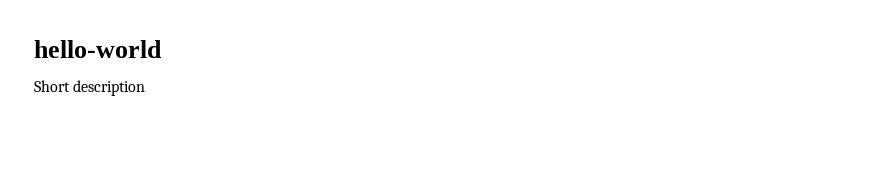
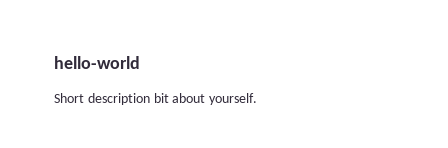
- Short description
+ Short description bit about yourself.

